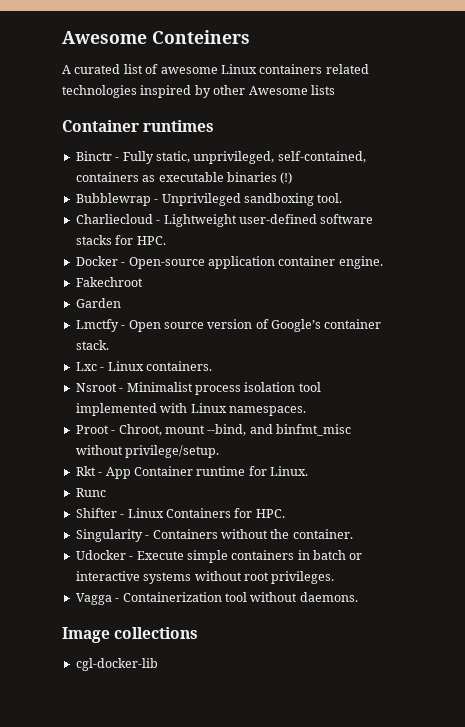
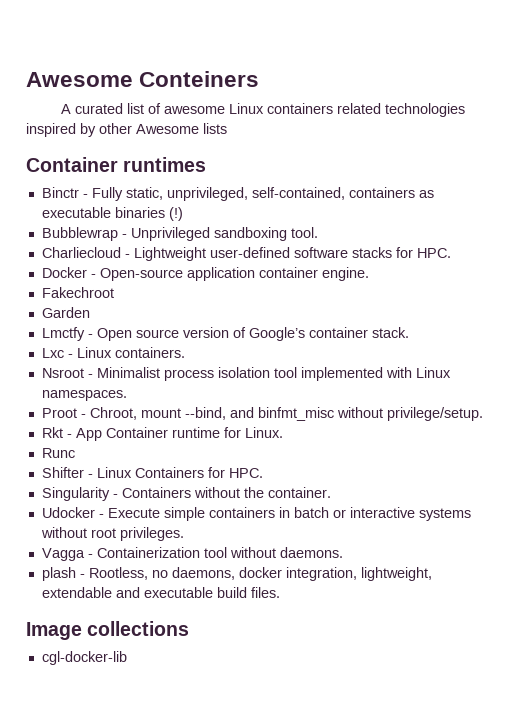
+ plash - Rootless, no daemons, docker integration, lightweight, extendable and executable build files.

